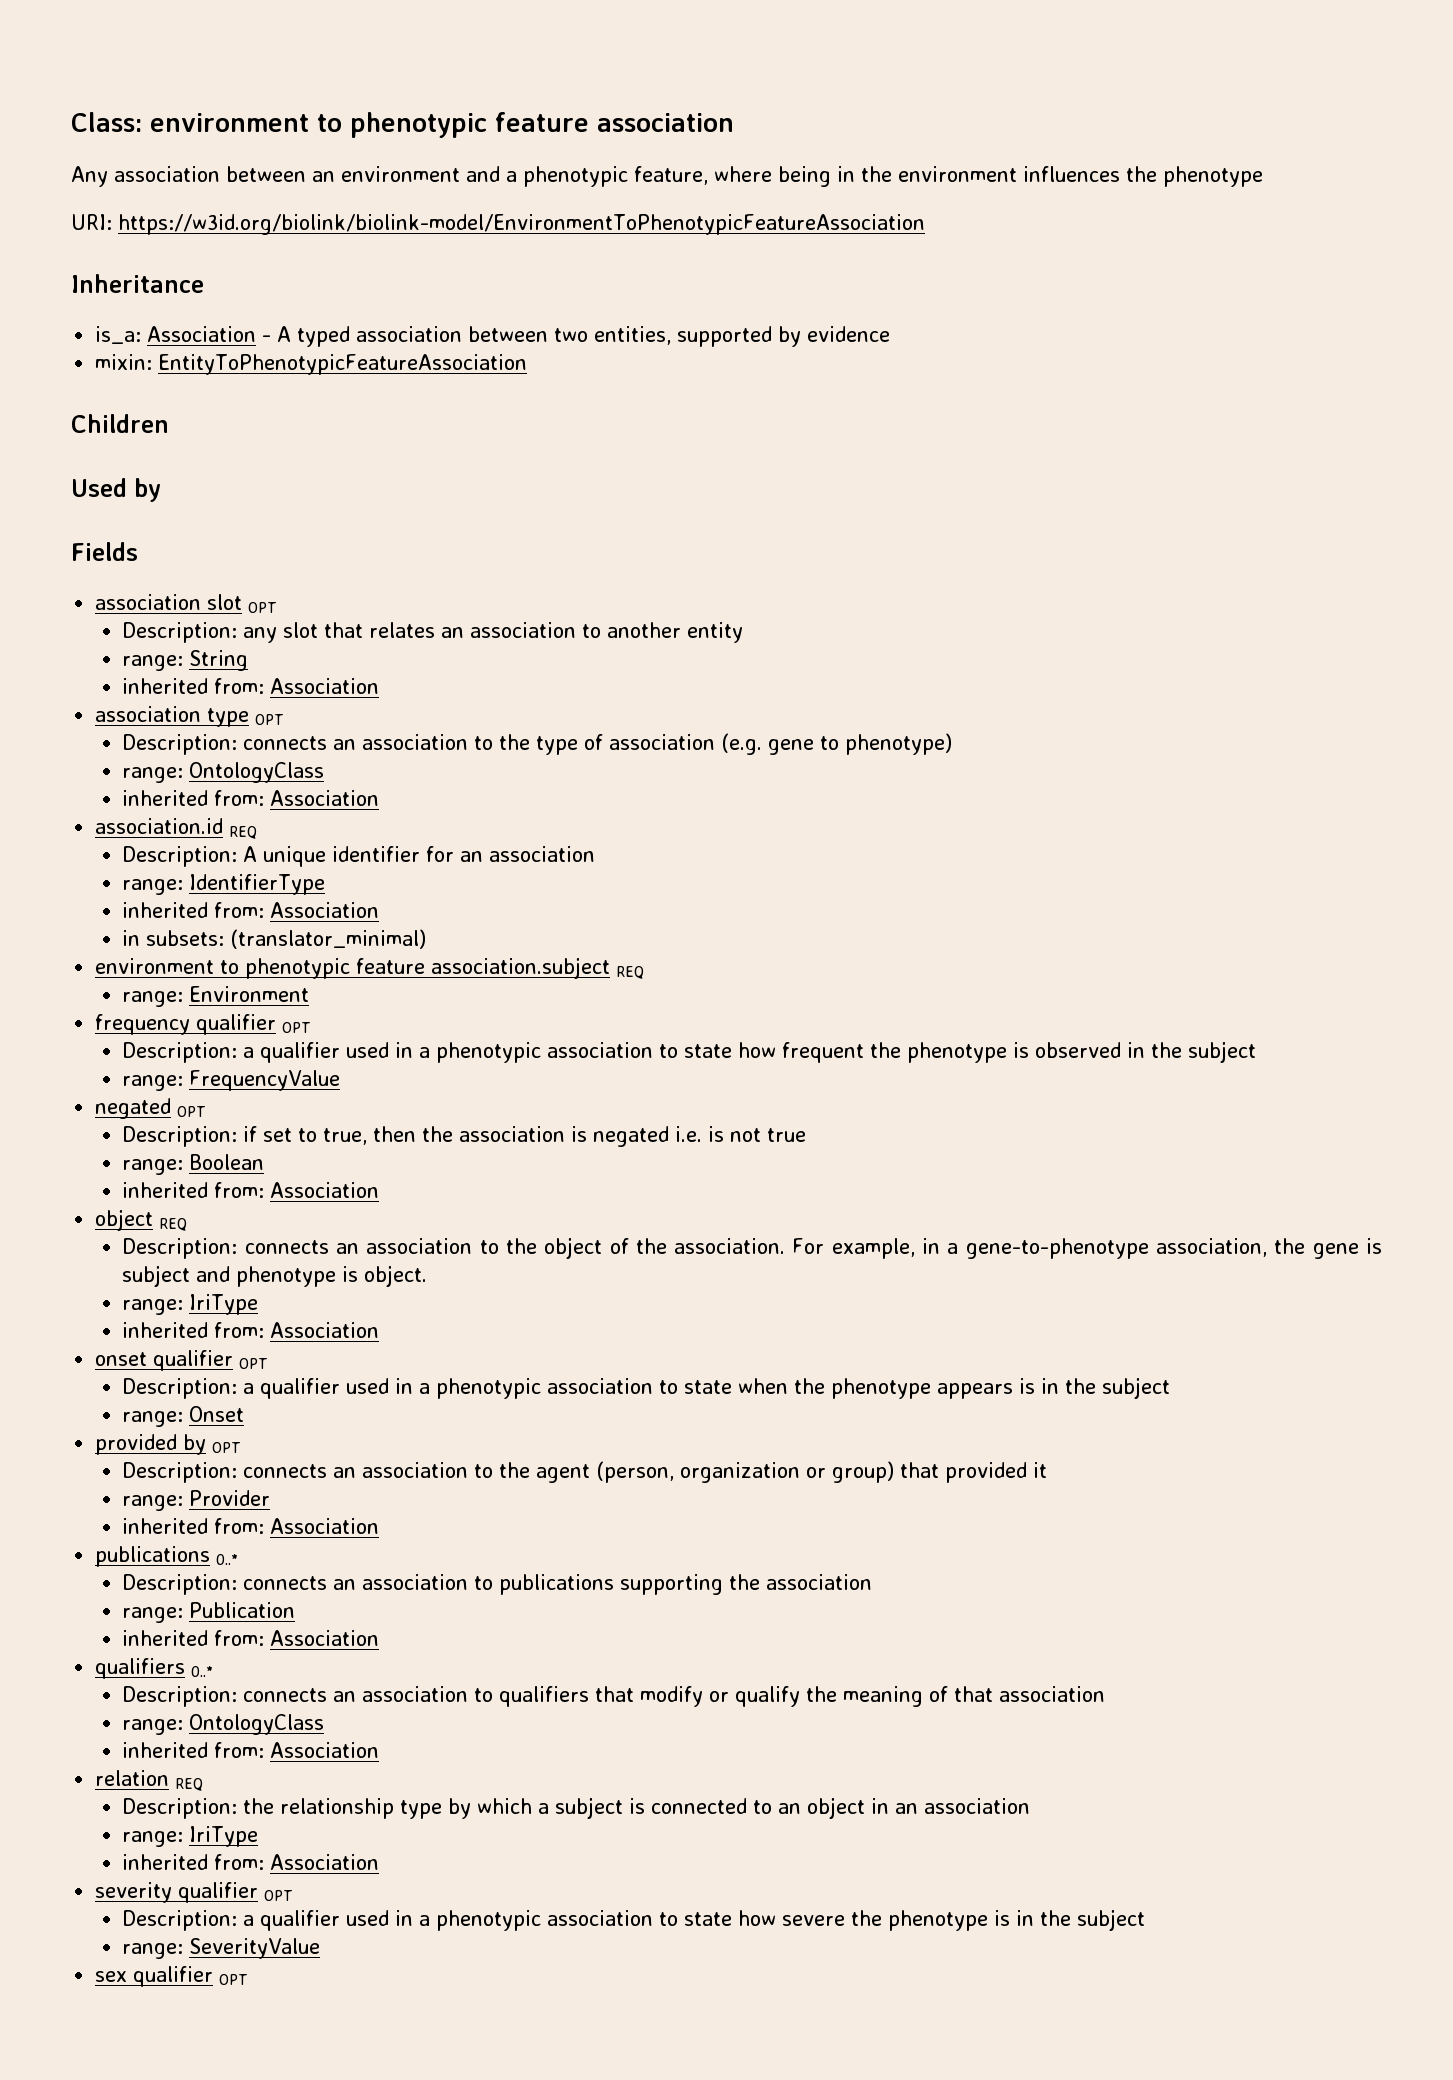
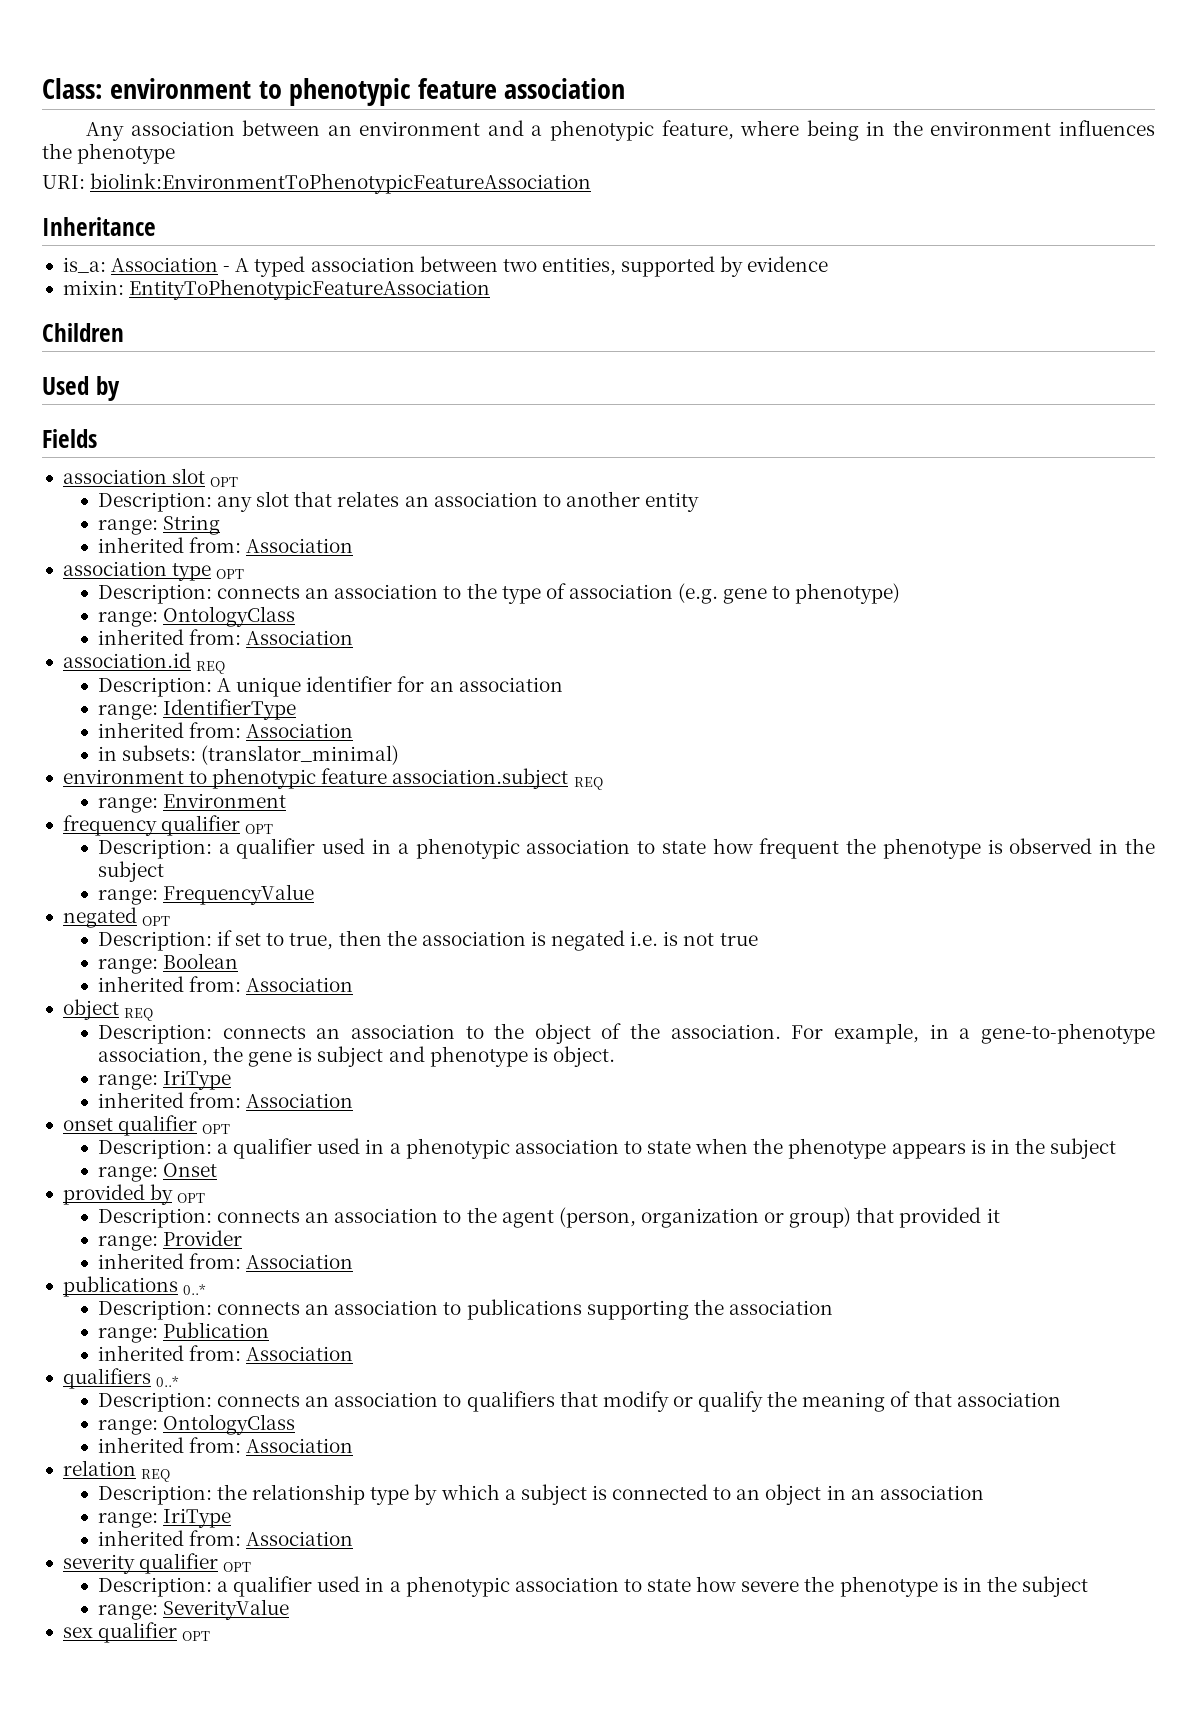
- URI: https://w3id.org/biolink/biolink-model/EnvironmentToPhenotypicFeatureAssociation
+ URI: biolink:EnvironmentToPhenotypicFeatureAssociation

